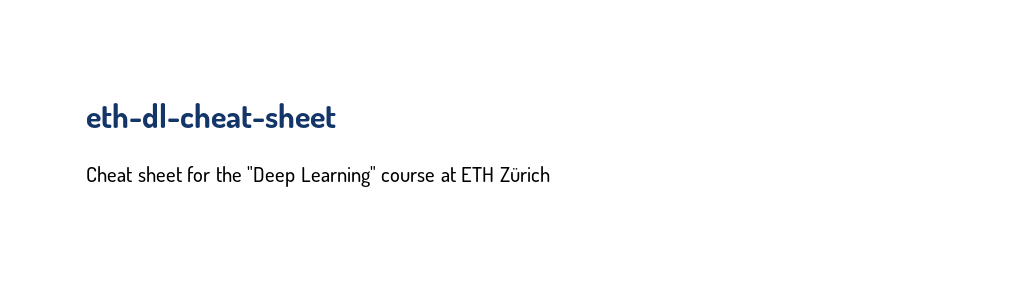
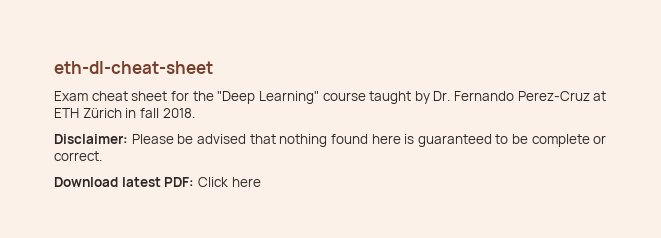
- Cheat sheet for the "Deep Learning" course at ETH Zürich
+ Exam cheat sheet for the "Deep Learning" course taught by Dr. Fernando Perez-Cruz at ETH Zürich in fall 2018.
+ Disclaimer: Please be advised that nothing found here is guaranteed to be complete or correct.
+ Download latest PDF: Click here

